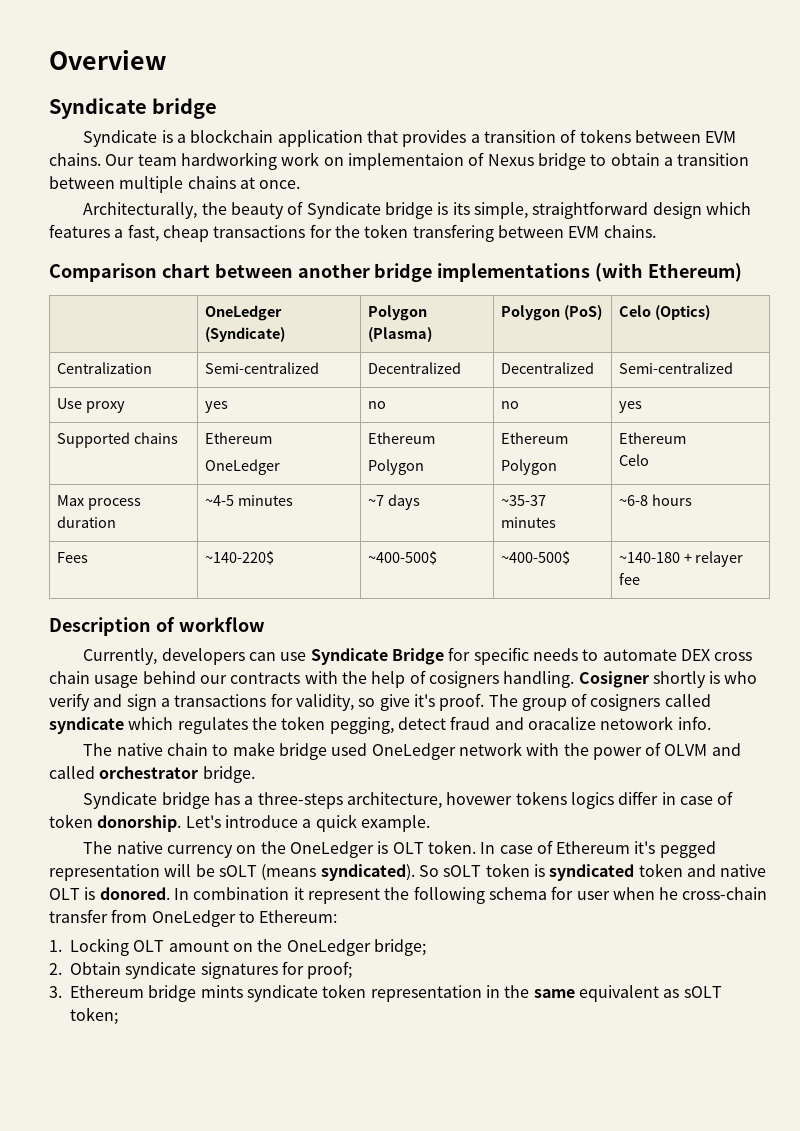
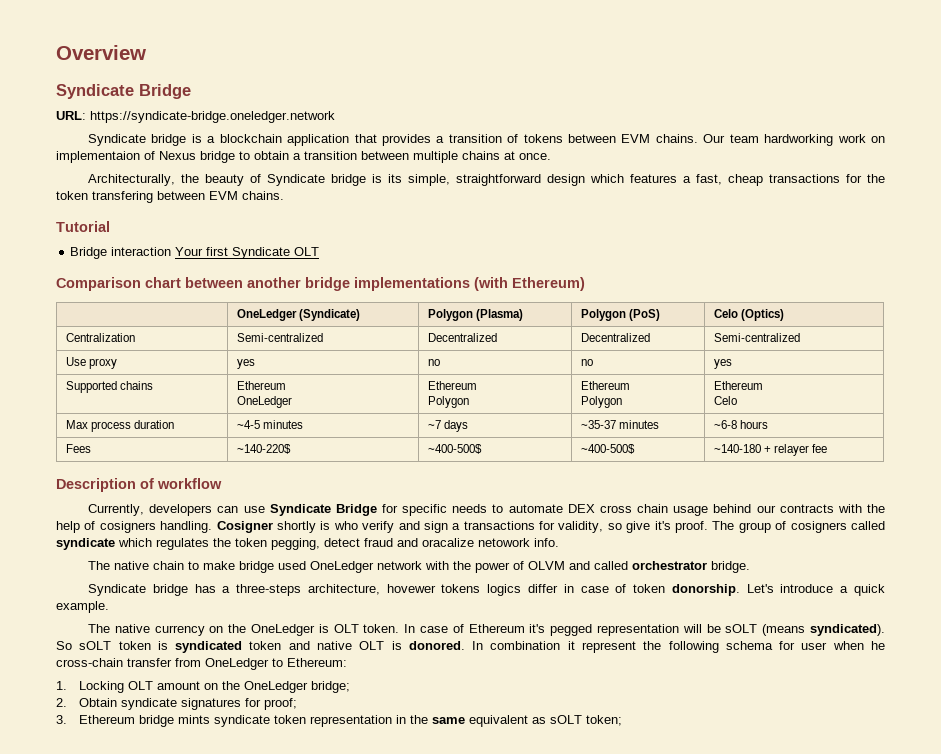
  Overview
- Syndicate bridge
- Syndicate is a blockchain application that provides a transition of tokens between EVM chains.
+ Syndicate Bridge
+ URL: https://syndicate-bridge.oneledger.network
+ Syndicate bridge is a blockchain application that provides a transition of tokens between EVM chains.
+ Tutorial
+ Bridge interaction Your first Syndicate OLT

